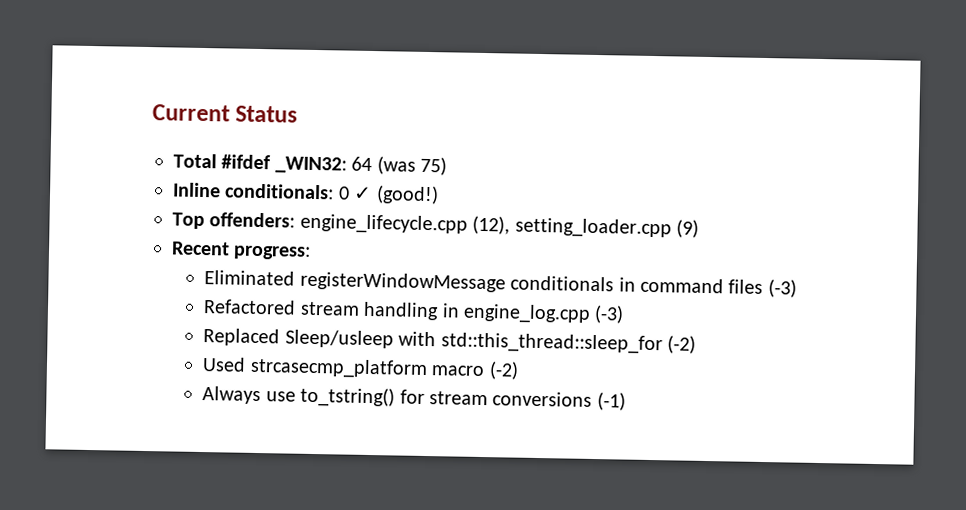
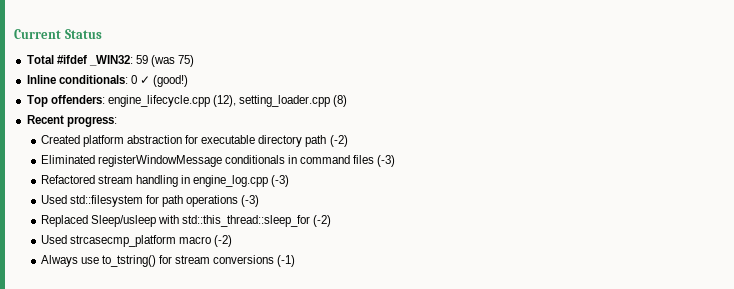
- Total #ifdef _WIN32: 64 (was 75)
+ Total #ifdef _WIN32: 59 (was 75)
- Top offenders: engine_lifecycle.cpp (12), setting_loader.cpp (9)
+ Top offenders: engine_lifecycle.cpp (12), setting_loader.cpp (8)
+ Created platform abstraction for executable directory path (-2)
+ Used std::filesystem for path operations (-3)

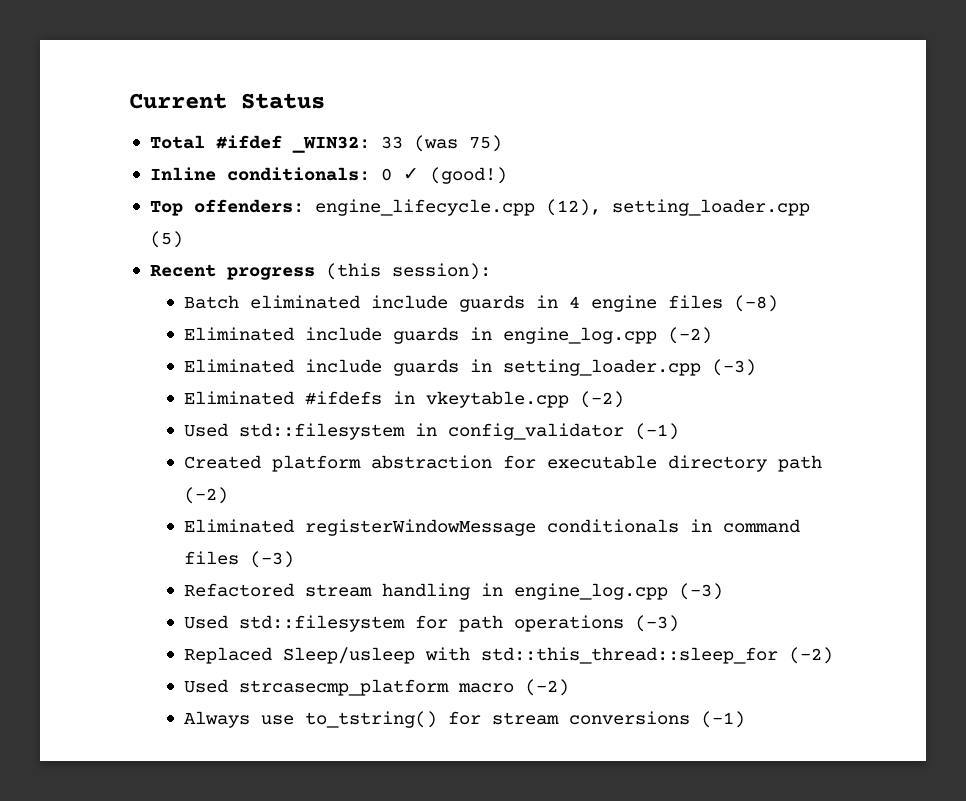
- Total #ifdef _WIN32: 59 (was 75)
+ Total #ifdef _WIN32: 33 (was 75)
- Top offenders: engine_lifecycle.cpp (12), setting_loader.cpp (8)
+ Top offenders: engine_lifecycle.cpp (12), setting_loader.cpp (5)
- Recent progress:
+ Recent progress (this session):
+ Batch eliminated include guards in 4 engine files (-8)
+ Eliminated include guards in engine_log.cpp (-2)
+ Eliminated include guards in setting_loader.cpp (-3)
+ Eliminated #ifdefs in vkeytable.cpp (-2)
+ Used std::filesystem in config_validator (-1)

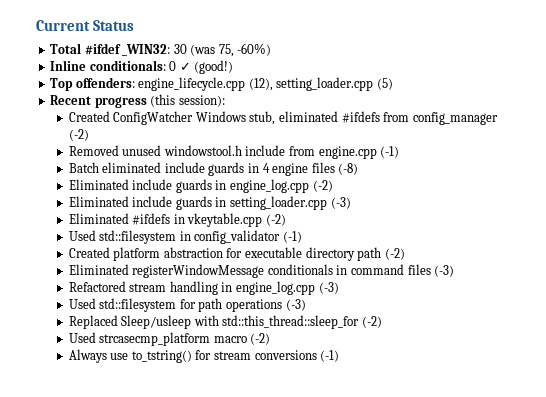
- Total #ifdef _WIN32: 33 (was 75)
+ Total #ifdef _WIN32: 30 (was 75, -60%)
+ Created ConfigWatcher Windows stub, eliminated #ifdefs from config_manager (-2)
+ Removed unused windowstool.h include from engine.cpp (-1)

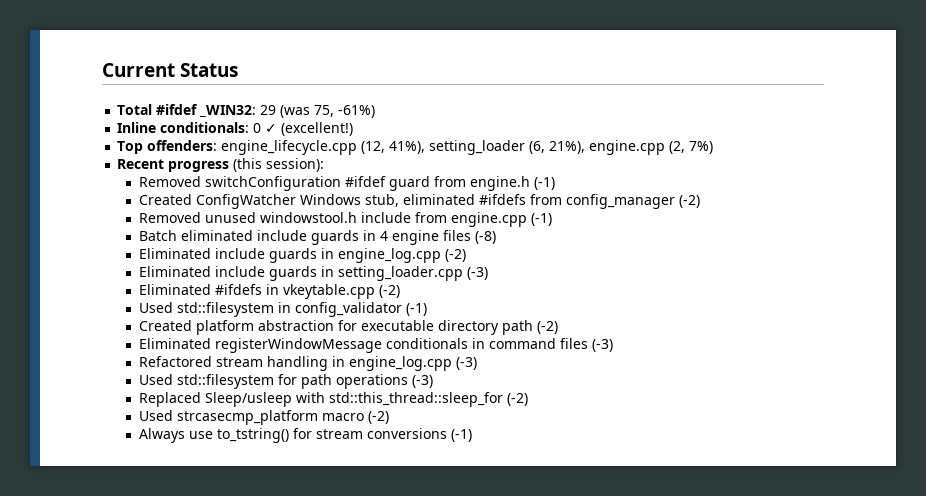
- Total #ifdef _WIN32: 30 (was 75, -60%)
+ Total #ifdef _WIN32: 29 (was 75, -61%)
- Inline conditionals: 0 ✓ (good!)
+ Inline conditionals: 0 ✓ (excellent!)
- Top offenders: engine_lifecycle.cpp (12), setting_loader.cpp (5)
+ Top offenders: engine_lifecycle.cpp (12, 41%), setting_loader (6, 21%), engine.cpp (2, 7%)
  Recent progress (this session):
+ Removed switchConfiguration #ifdef guard from engine.h (-1)

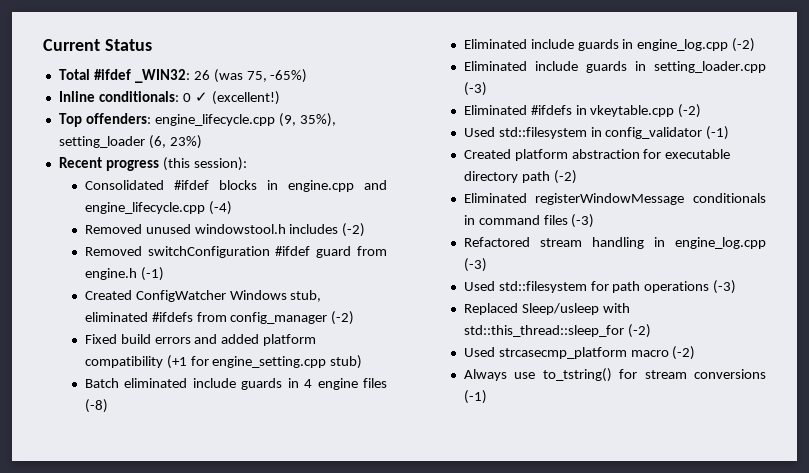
- Total #ifdef _WIN32: 29 (was 75, -61%)
+ Total #ifdef _WIN32: 26 (was 75, -65%)
- Top offenders: engine_lifecycle.cpp (12, 41%), setting_loader (6, 21%), engine.cpp (2, 7%)
+ Top offenders: engine_lifecycle.cpp (9, 35%), setting_loader (6, 23%)
  Recent progress (this session):
+ Consolidated #ifdef blocks in engine.cpp and engine_lifecycle.cpp (-4)
+ Removed unused windowstool.h includes (-2)
- Removed unused windowstool.h include from engine.cpp (-1)
+ Fixed build errors and added platform compatibility (+1 for engine_setting.cpp stub)

